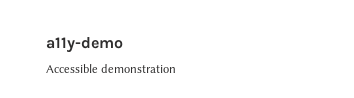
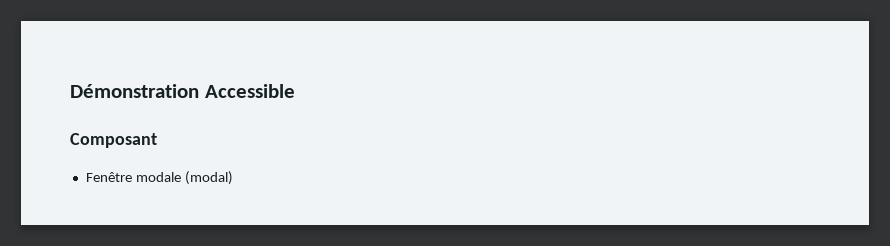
- a11y-demo
- Accessible demonstration
+ Démonstration Accessible
+ Composant
+ Fenêtre modale (modal)

